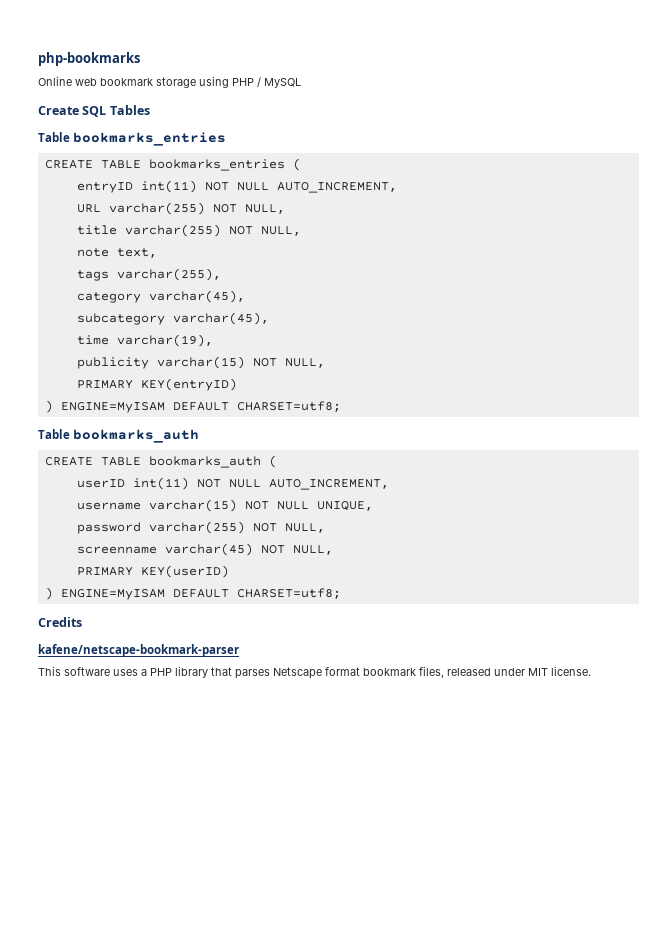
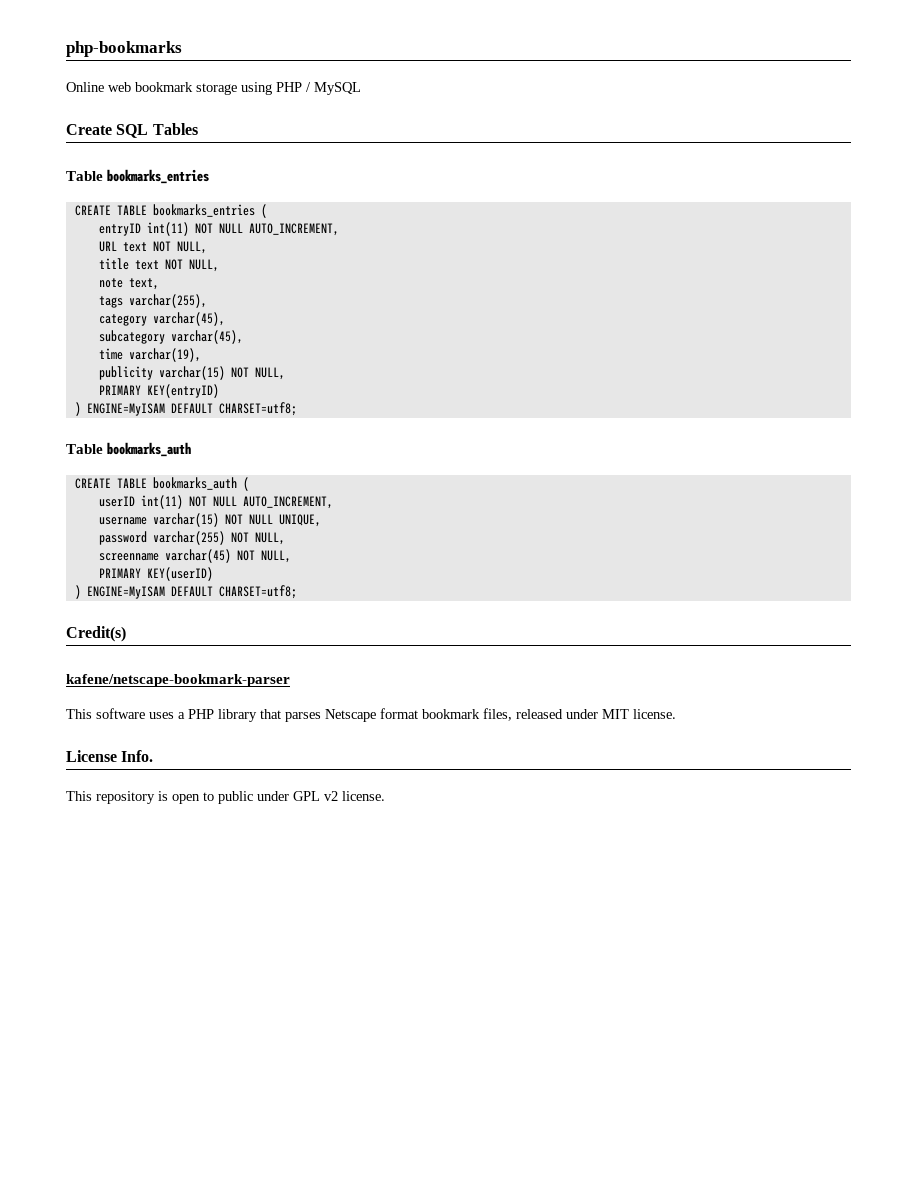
- URL varchar(255) NOT NULL,
+ URL text NOT NULL,
- title varchar(255) NOT NULL,
+ title text NOT NULL,
- Credits
+ Credit(s)
+ License Info.
+ This repository is open to public under GPL v2 license.

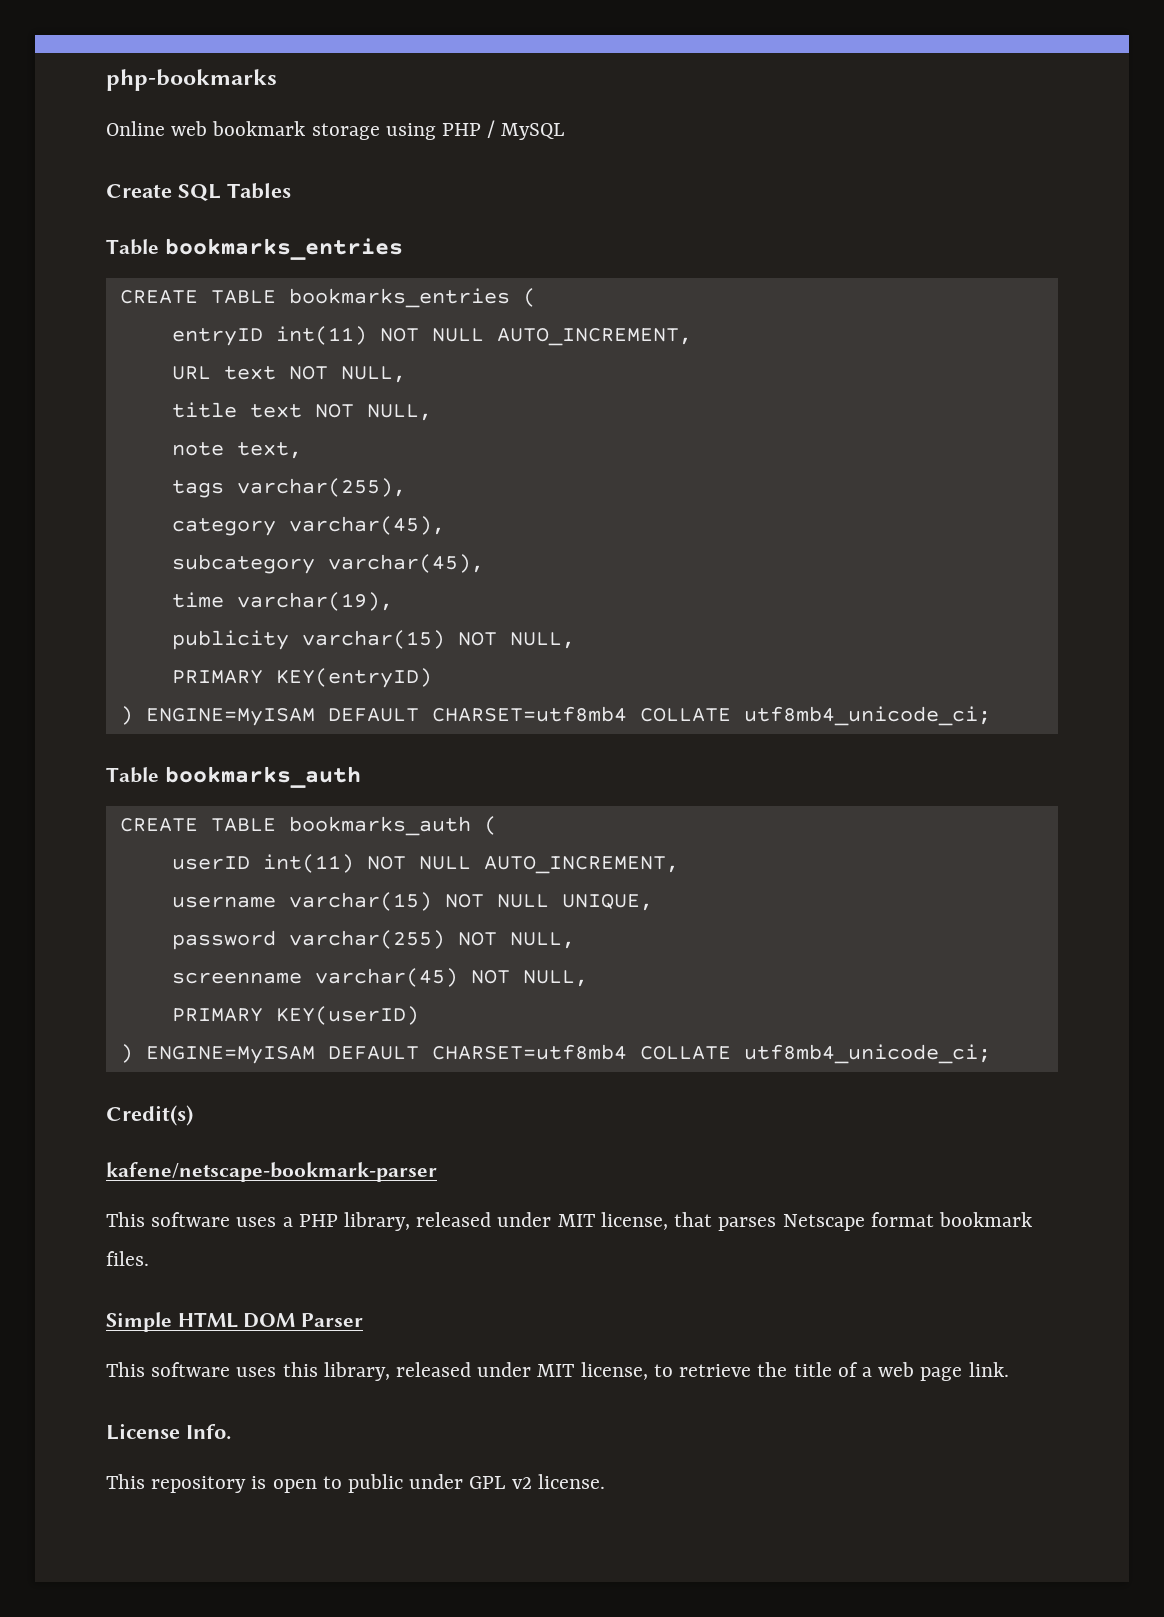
  PRIMARY KEY(entryID)
- ) ENGINE=MyISAM DEFAULT CHARSET=utf8;
+ ) ENGINE=MyISAM DEFAULT CHARSET=utf8mb4 COLLATE utf8mb4_unicode_ci;
  PRIMARY KEY(userID)
- ) ENGINE=MyISAM DEFAULT CHARSET=utf8;
+ ) ENGINE=MyISAM DEFAULT CHARSET=utf8mb4 COLLATE utf8mb4_unicode_ci;
- This software uses a PHP library that parses Netscape format bookmark files, released under MIT license.
+ This software uses a PHP library, released under MIT license, that parses Netscape format bookmark files.
+ Simple HTML DOM Parser
+ This software uses this library, released under MIT license, to retrieve the title of a web page link.

